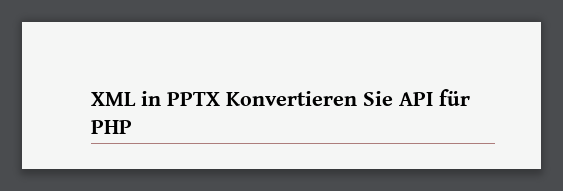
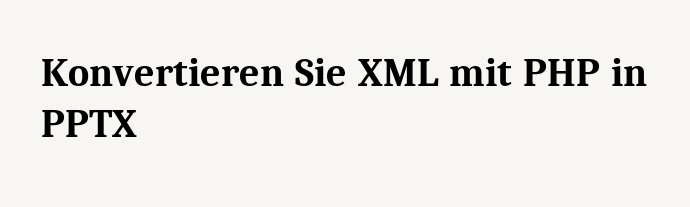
- XML in PPTX Konvertieren Sie API für PHP
+ Konvertieren Sie XML mit PHP in PPTX

